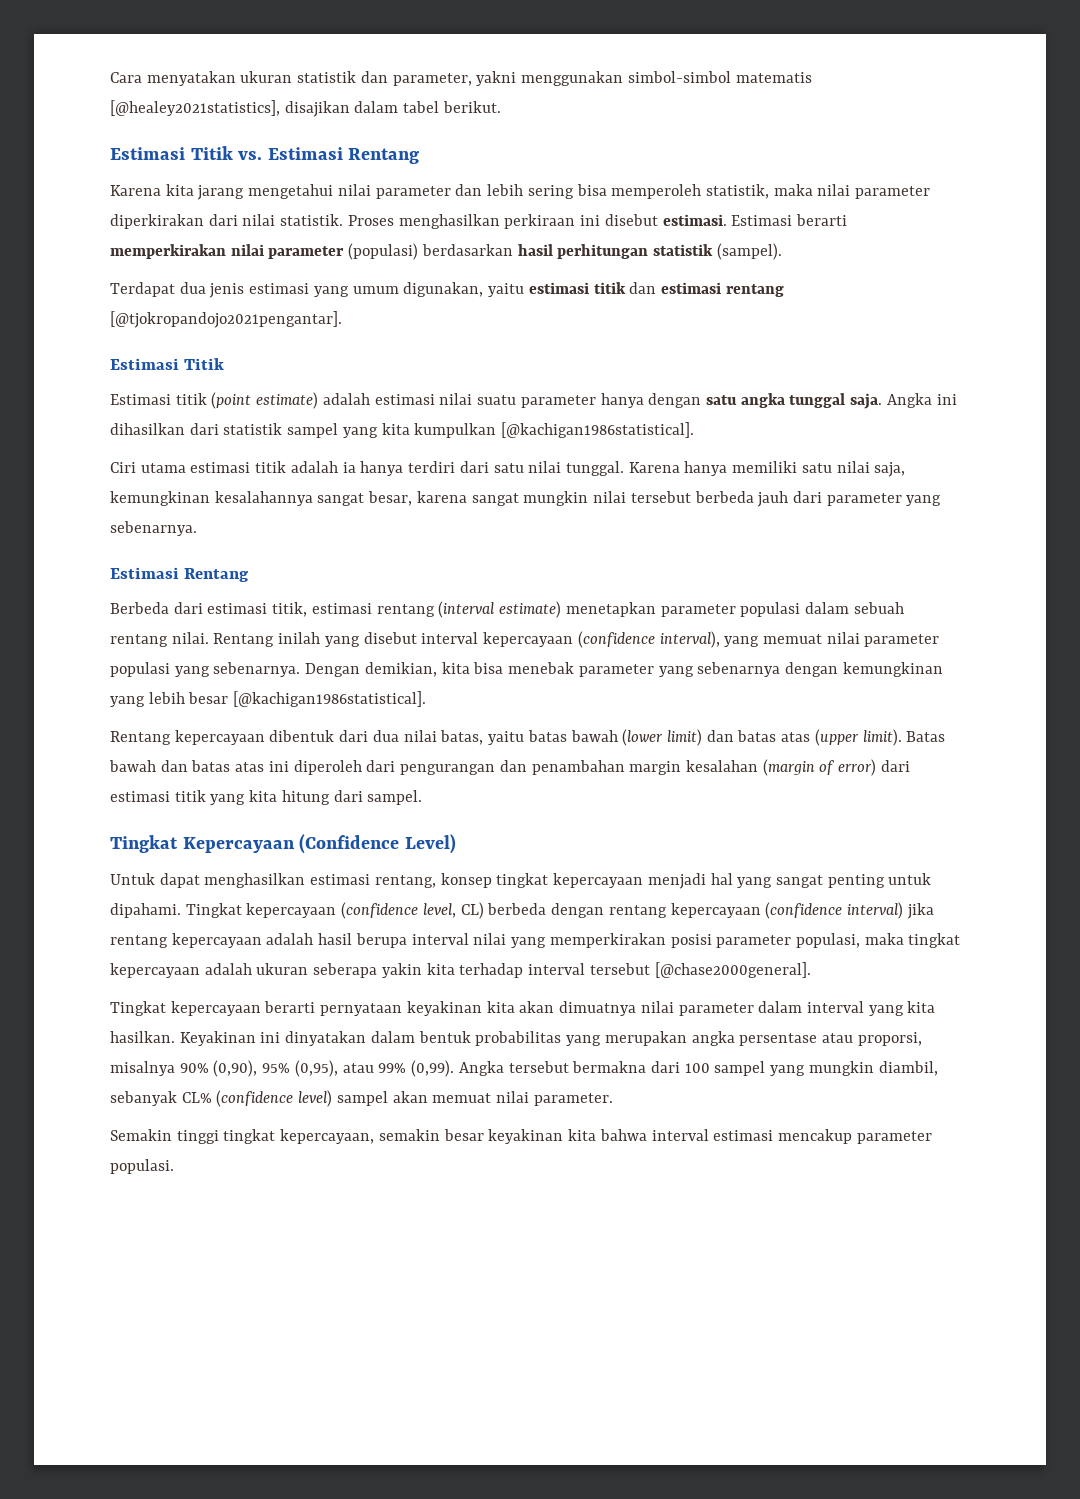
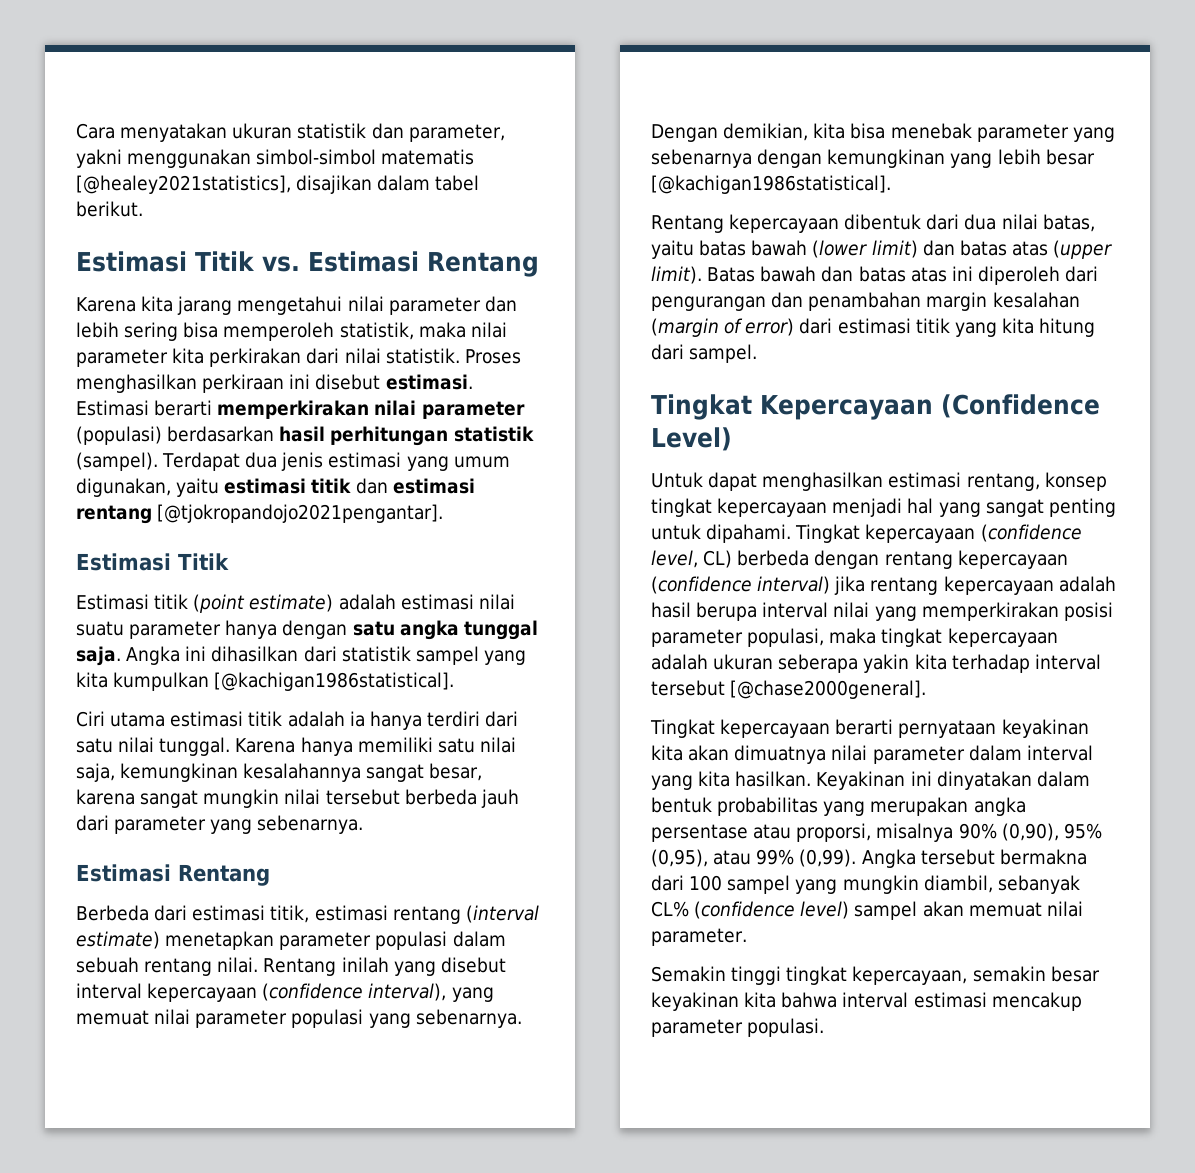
- Karena kita jarang mengetahui nilai parameter dan lebih sering bisa memperoleh statistik, maka nilai parameter diperkirakan dari nilai statistik.
+ Karena kita jarang mengetahui nilai parameter dan lebih sering bisa memperoleh statistik, maka nilai parameter kita perkirakan dari nilai statistik.
- Estimasi berarti memperkirakan nilai parameter (populasi) berdasarkan hasil perhitungan statistik (sampel).
- Terdapat dua jenis estimasi yang umum digunakan, yaitu estimasi titik dan estimasi rentang [@tjokropandojo2021pengantar].
+ Estimasi berarti memperkirakan nilai parameter (populasi) berdasarkan hasil perhitungan statistik (sampel). Terdapat dua jenis estimasi yang umum digunakan, yaitu estimasi titik dan estimasi rentang [@tjokropandojo2021pengantar].

